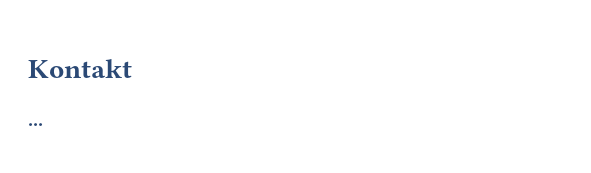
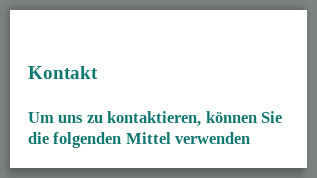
- ...
+ Um uns zu kontaktieren, können Sie die folgenden Mittel verwenden

